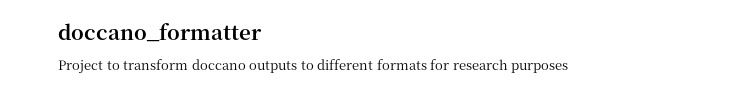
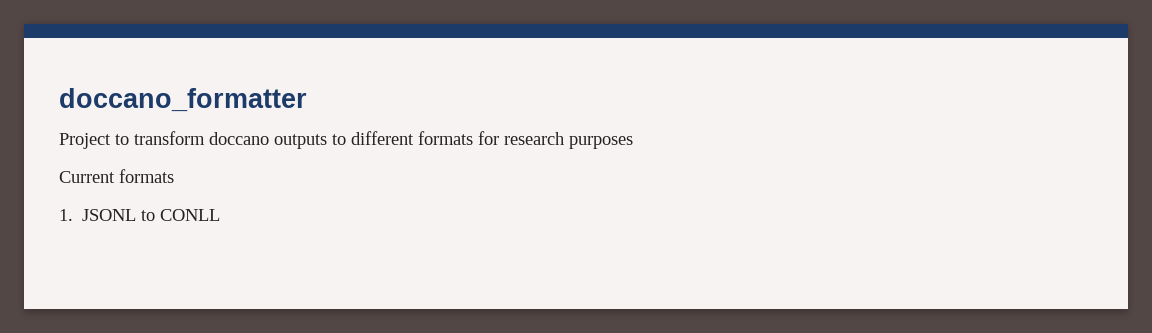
+ Current formats
+ 1. JSONL to CONLL

